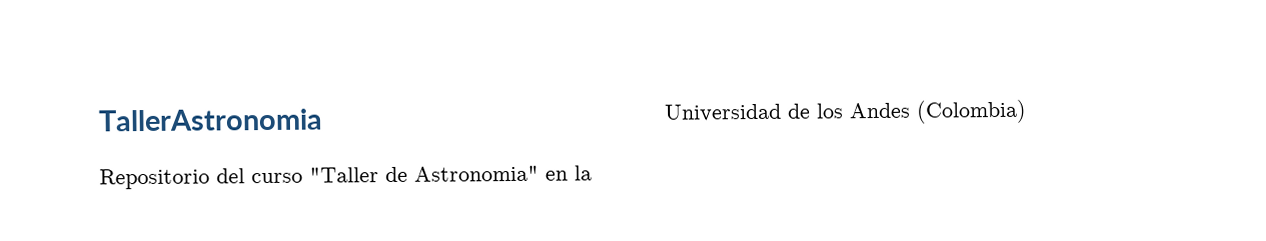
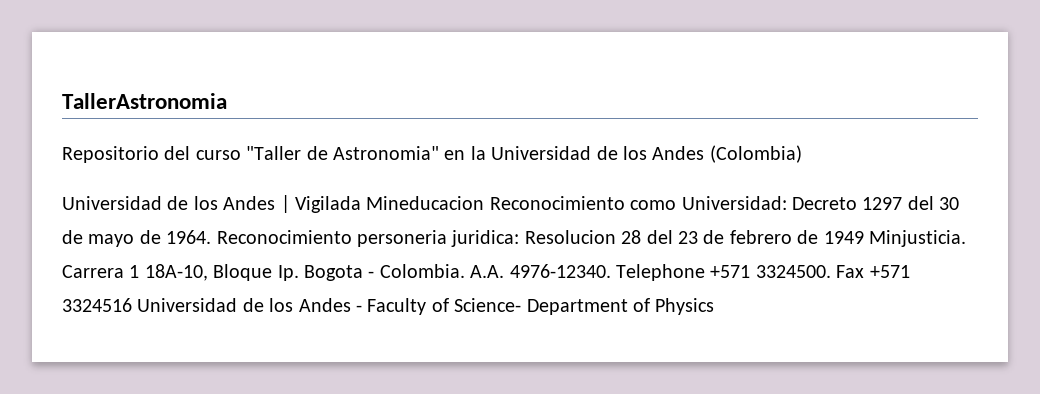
+ Universidad de los Andes | Vigilada Mineducacion Reconocimiento como Universidad: Decreto 1297 del 30 de mayo de 1964. Reconocimiento personeria juridica: Resolucion 28 del 23 de febrero de 1949 Minjusticia. Carrera 1 18A-10, Bloque Ip. Bogota - Colombia. A.A. 4976-12340. Telephone +571 3324500. Fax +571 3324516 Universidad de los Andes - Faculty of Science- Department of Physics

